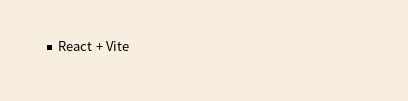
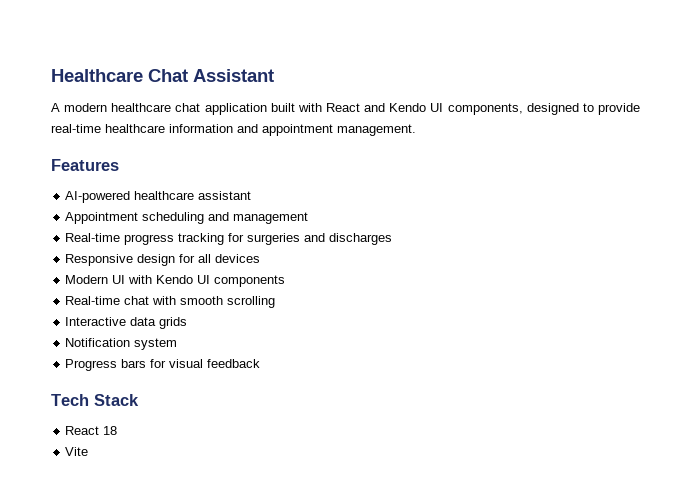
- React + Vite
+ Healthcare Chat Assistant
+ A modern healthcare chat application built with React and Kendo UI components, designed to provide real-time healthcare information and appointment management.
+ Features
+ AI-powered healthcare assistant
+ Appointment scheduling and management
+ Real-time progress tracking for surgeries and discharges
+ Responsive design for all devices
+ Modern UI with Kendo UI components
+ Real-time chat with smooth scrolling
+ Interactive data grids
+ Notification system
+ Progress bars for visual feedback
+ Tech Stack
+ React 18
+ Vite

